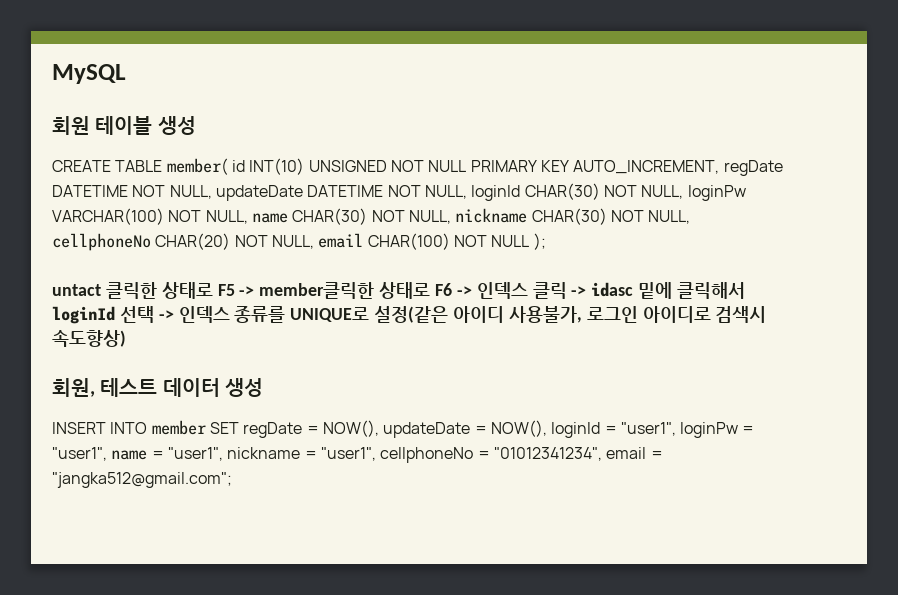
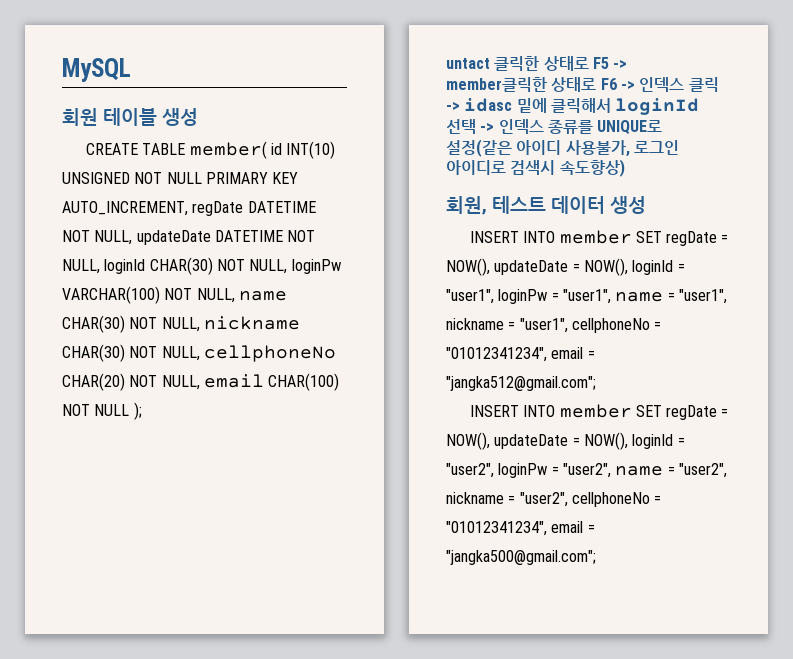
+ INSERT INTO member SET regDate = NOW(), updateDate = NOW(), loginId = "user2", loginPw = "user2", name = "user2", nickname = "user2", cellphoneNo = "01012341234", email = "jangka500@gmail.com";

